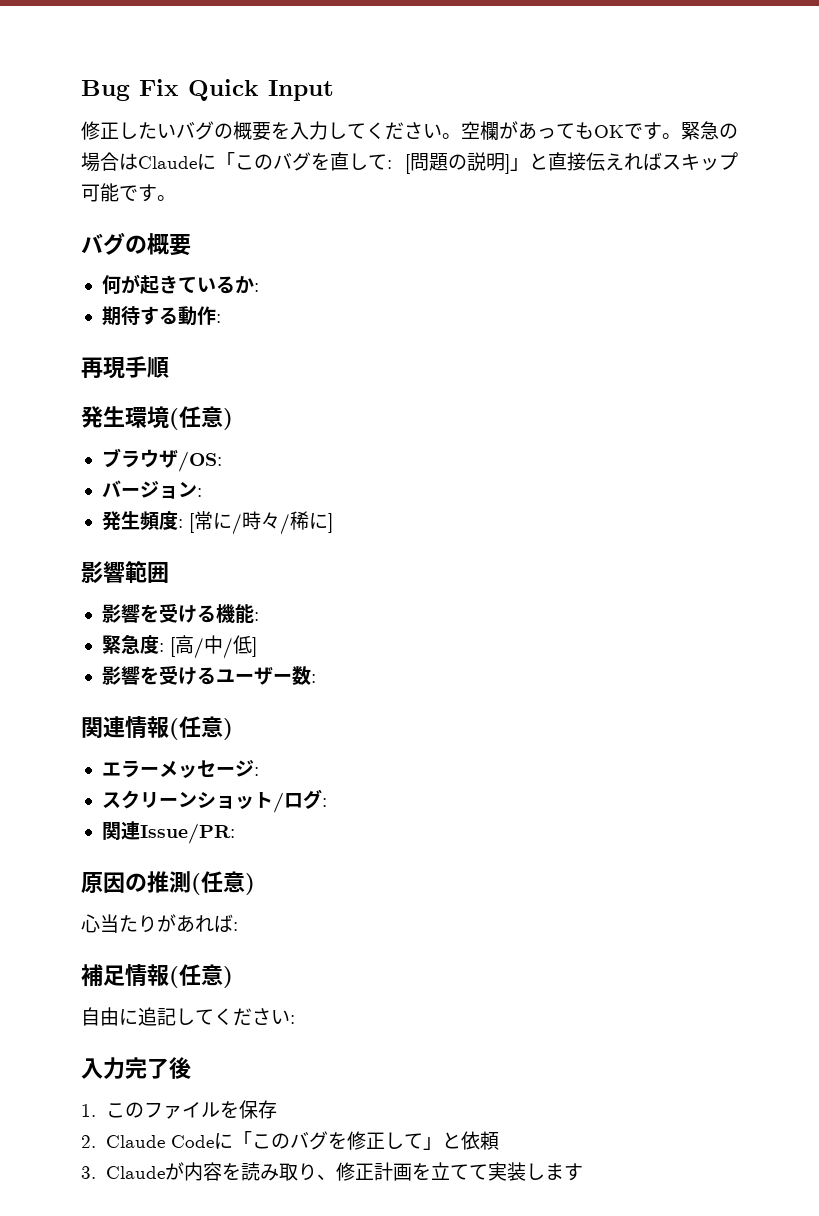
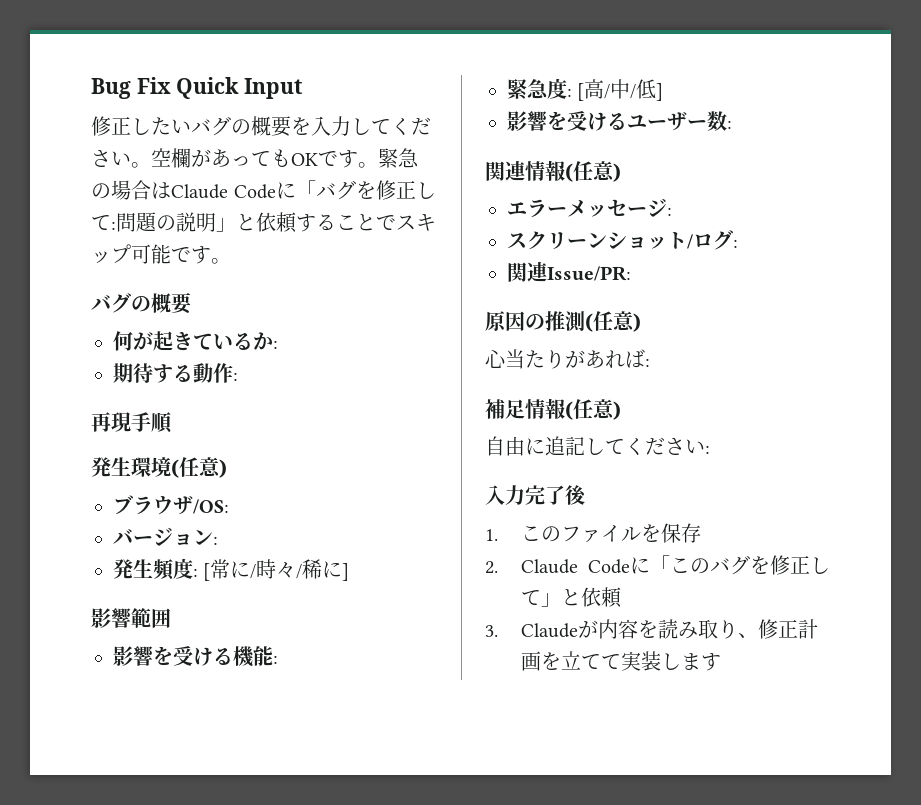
- 緊急の場合はClaudeに「このバグを直して: [問題の説明]」と直接伝えればスキップ可能です。
+ 緊急の場合はClaude Codeに「バグを修正して:問題の説明」と依頼することでスキップ可能です。

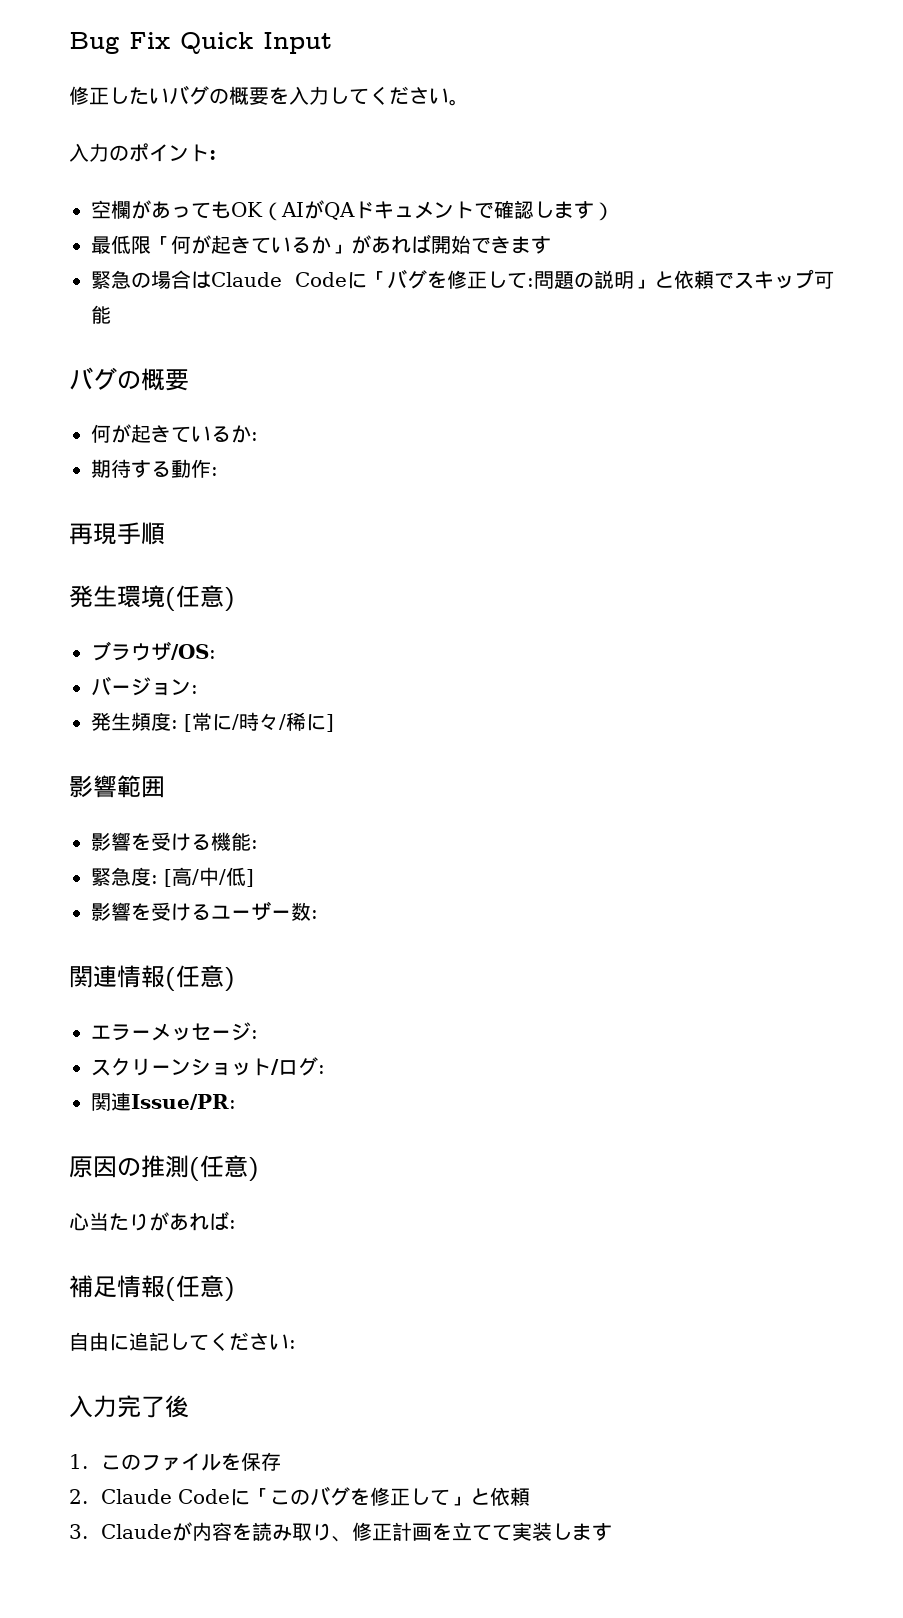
- 修正したいバグの概要を入力してください。空欄があってもOKです。緊急の場合はClaude Codeに「バグを修正して:問題の説明」と依頼することでスキップ可能です。
+ 修正したいバグの概要を入力してください。
+ 入力のポイント:
+ 空欄があってもOK（AIがQAドキュメントで確認します）
+ 最低限「何が起きているか」があれば開始できます
+ 緊急の場合はClaude Codeに「バグを修正して:問題の説明」と依頼でスキップ可能

